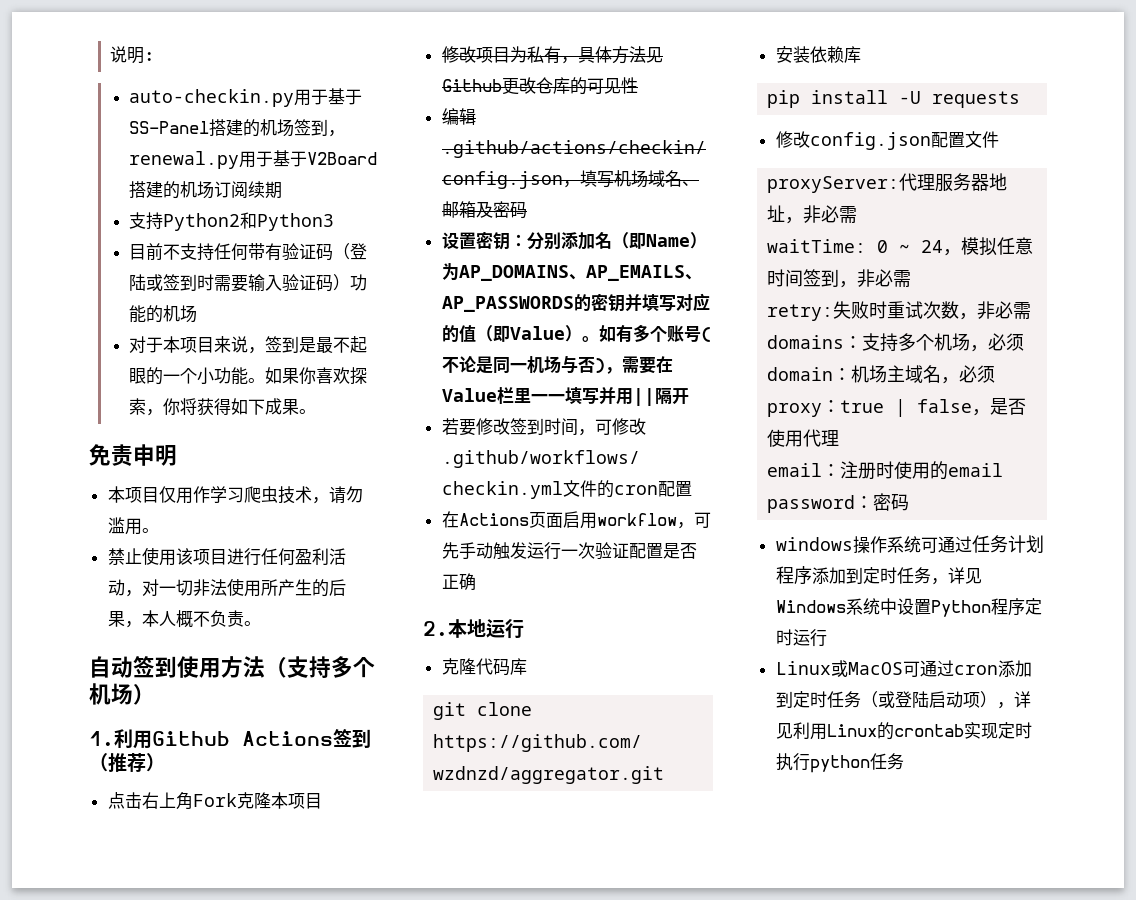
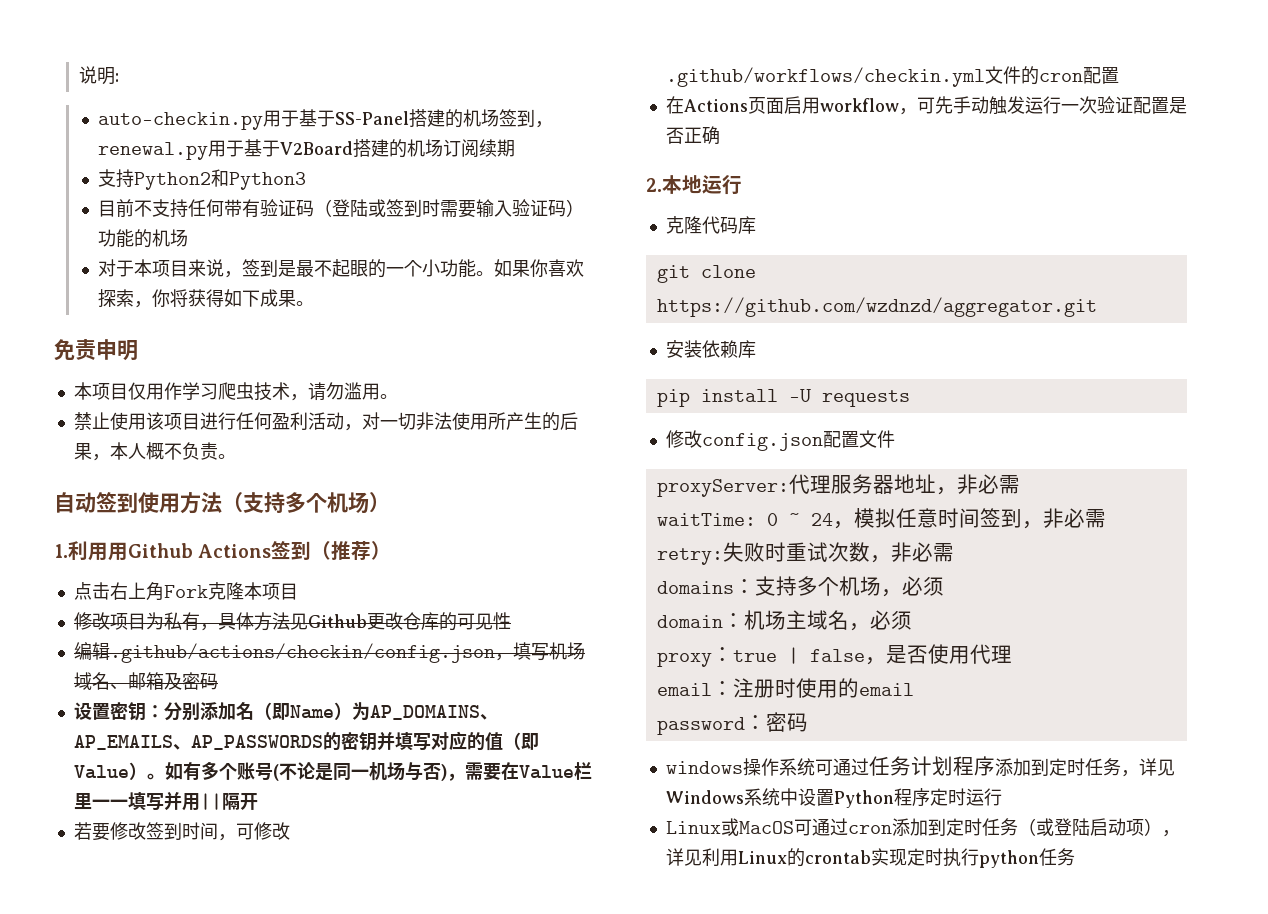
- 1.利用Github Actions签到（推荐）
+ 1.利用用Github Actions签到（推荐）

